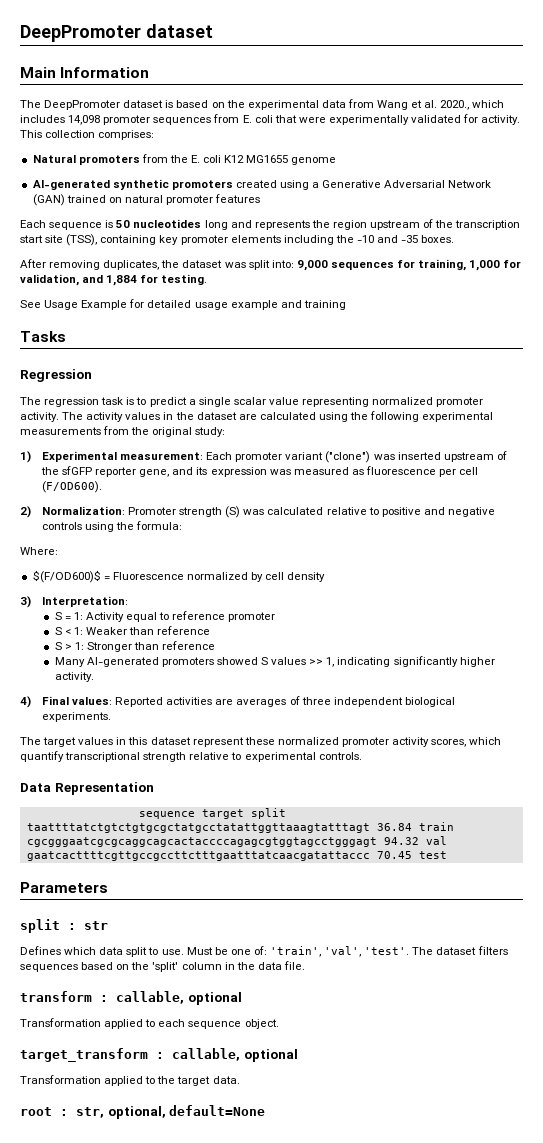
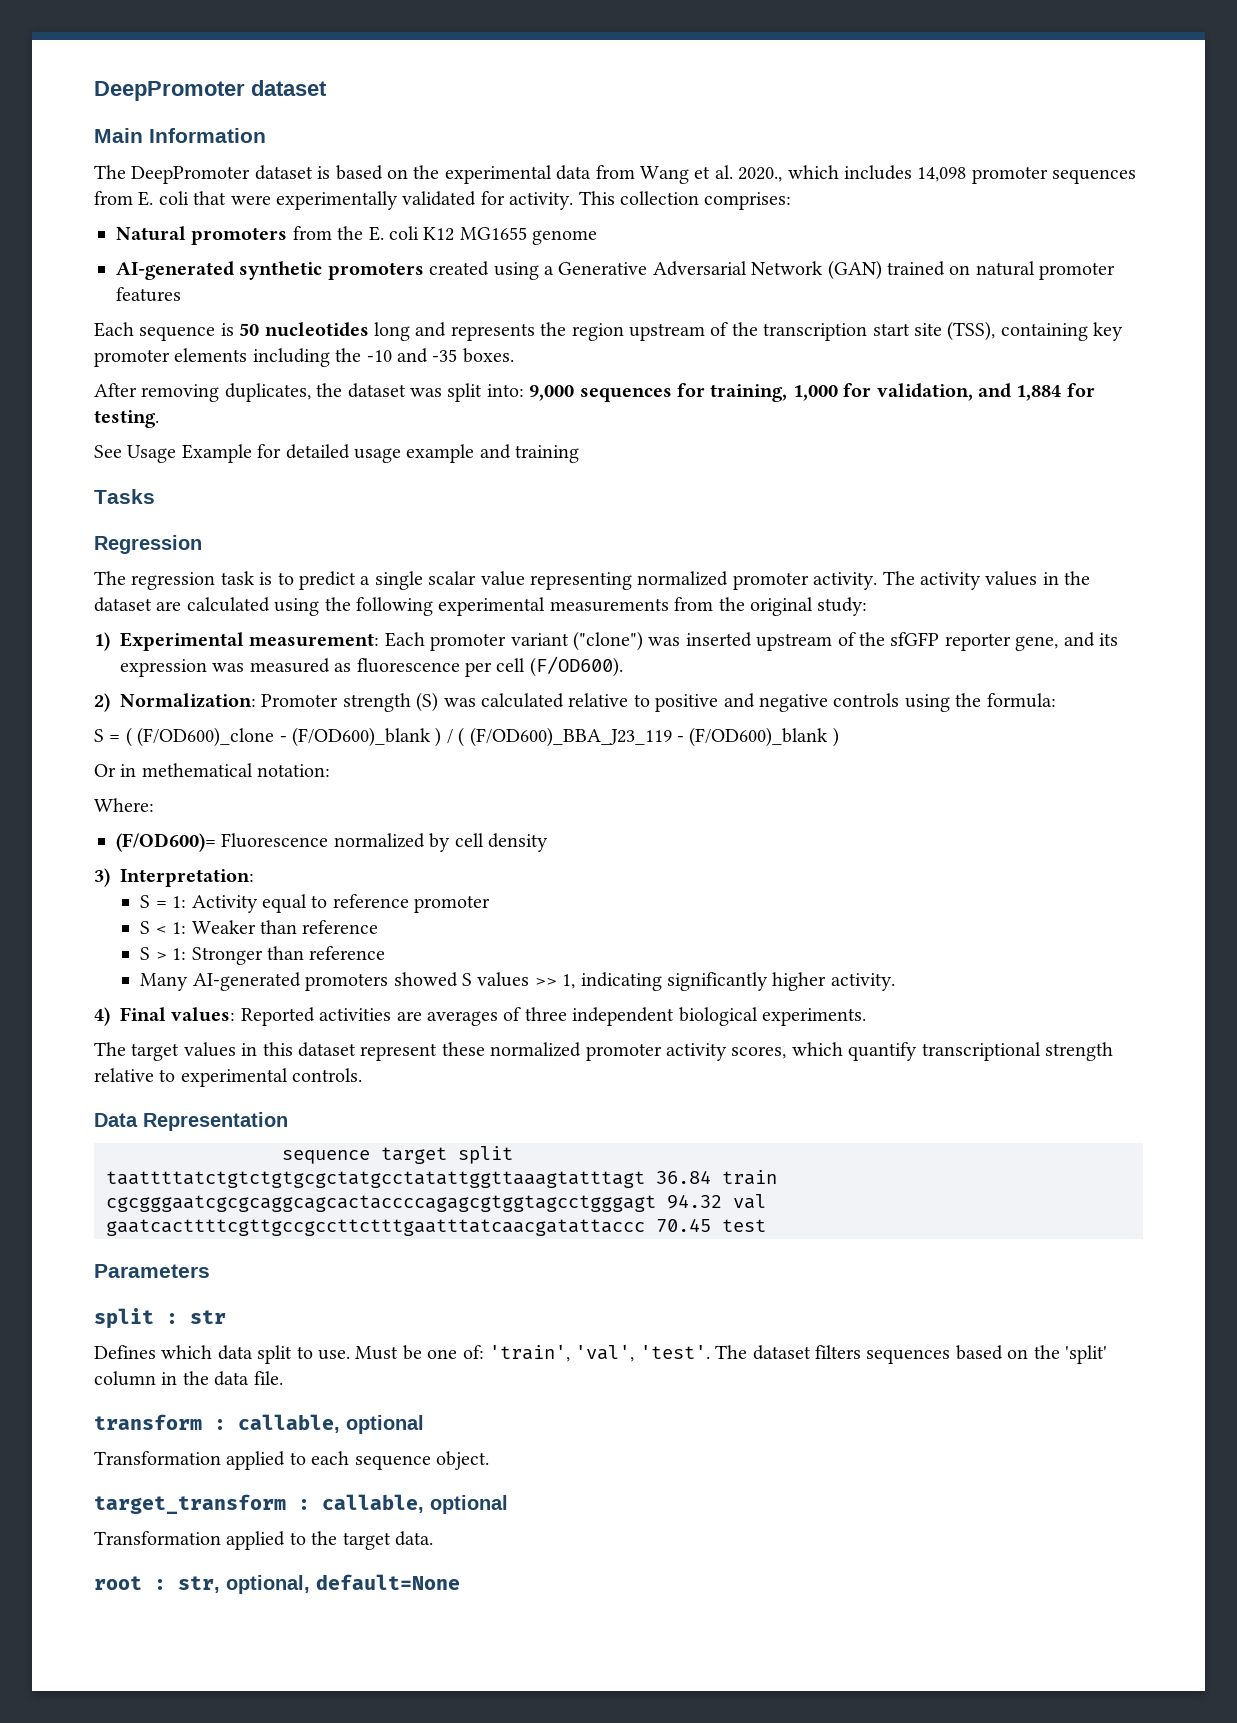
+ S = ( (F/OD600)_clone - (F/OD600)_blank ) / ( (F/OD600)_BBA_J23_119 - (F/OD600)_blank )
+ Or in methematical notation:
- $(F/OD600)$ = Fluorescence normalized by cell density
+ (F/OD600)= Fluorescence normalized by cell density

